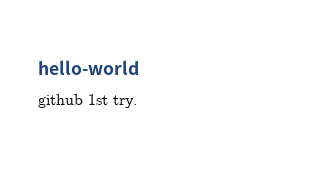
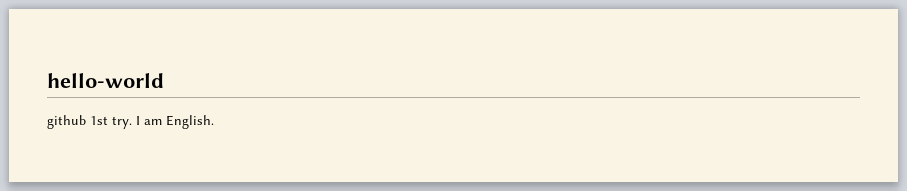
+ I am English.

